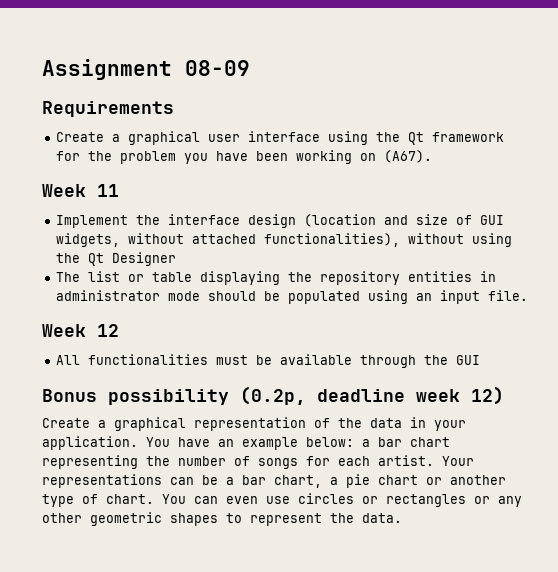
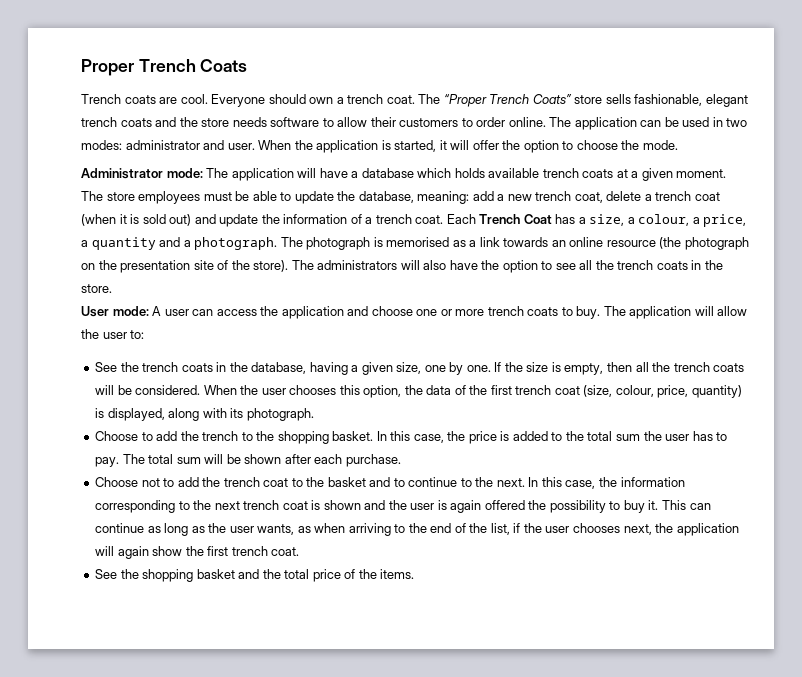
- Assignment 08-09
- Requirements
- Create a graphical user interface using the Qt framework for the problem you have been working on (A67).
- Week 11
- Implement the interface design (location and size of GUI widgets, without attached functionalities), without using the Qt Designer
- The list or table displaying the repository entities in administrator mode should be populated using an input file.
- Week 12
- All functionalities must be available through the GUI
- Bonus possibility (0.2p, deadline week 12)
- Create a graphical representation of the data in your application. You have an example below: a bar chart representing the number of songs for each artist. Your representations can be a bar chart, a pie chart or another type of chart. You can even use circles or rectangles or any other geometric shapes to represent the data.
+ Proper Trench Coats
+ Trench coats are cool. Everyone should own a trench coat. The “Proper Trench Coats” store sells fashionable, elegant trench coats and the store needs software to allow their customers to order online. The application can be used in two modes: administrator and user. When the application is started, it will offer the option to choose the mode.
+ Administrator mode: The application will have a database which holds available trench coats at a given moment. The store employees must be able to update the database, meaning: add a new trench coat, delete a trench coat (when it is sold out) and update the information of a trench coat. Each Trench Coat has a size, a colour, a price, a quantity and a photograph. The photograph is memorised as a link towards an online resource (the photograph on the presentation site of the store). The administrators will also have the option to see all the trench coats in the store.
+ User mode: A user can access the application and choose one or more trench coats to buy. The application will allow the user to:
+ See the trench coats in the database, having a given size, one by one. If the size is empty, then all the trench coats will be considered. When the user chooses this option, the data of the first trench coat (size, colour, price, quantity) is displayed, along with its photograph.
+ Choose to add the trench to the shopping basket. In this case, the price is added to the total sum the user has to pay. The total sum will be shown after each purchase.
+ Choose not to add the trench coat to the basket and to continue to the next. In this case, the information corresponding to the next trench coat is shown and the user is again offered the possibility to buy it. This can continue as long as the user wants, as when arriving to the end of the list, if the user chooses next, the application will again show the first trench coat.
+ See the shopping basket and the total price of the items.

